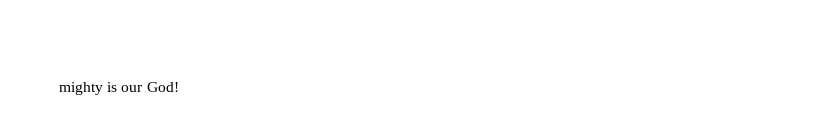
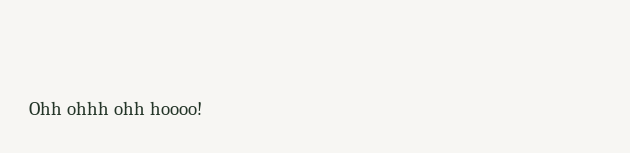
- mighty is our God!
+ Ohh ohhh ohh hoooo!

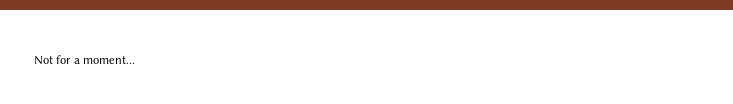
- Ohh ohhh ohh hoooo!
+ Not for a moment...

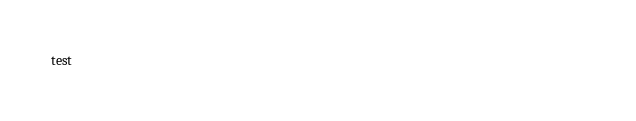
- Not for a moment...
+ test

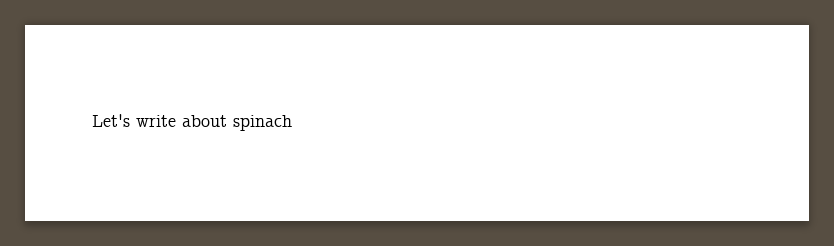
- test
+ Let's write about spinach

